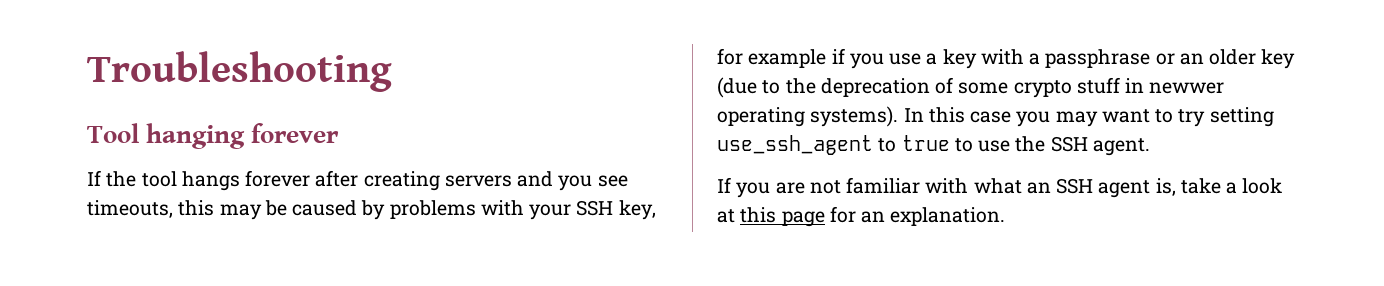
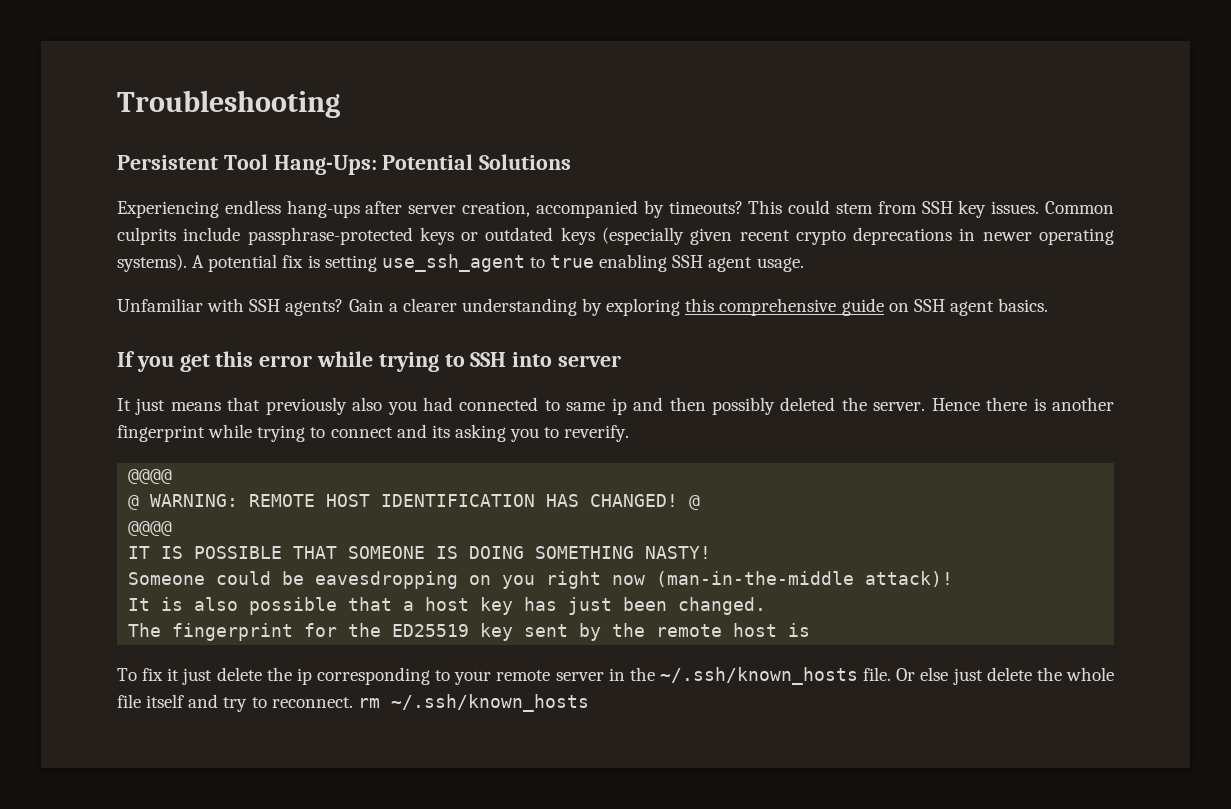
- Tool hanging forever
- If the tool hangs forever after creating servers and you see timeouts, this may be caused by problems with your SSH key, for example if you use a key with a passphrase or an older key (due to the deprecation of some crypto stuff in newwer operating systems). In this case you may want to try setting use_ssh_agent to true to use the SSH agent.
- If you are not familiar with what an SSH agent is, take a look at this page for an explanation.
+ Persistent Tool Hang-Ups: Potential Solutions
+ Experiencing endless hang-ups after server creation, accompanied by timeouts? This could stem from SSH key issues. Common culprits include passphrase-protected keys or outdated keys (especially given recent crypto deprecations in newer operating systems). A potential fix is setting use_ssh_agent to true enabling SSH agent usage.
+ Unfamiliar with SSH agents? Gain a clearer understanding by exploring this comprehensive guide on SSH agent basics.
+ If you get this error while trying to SSH into server
+ It just means that previously also you had connected to same ip and then possibly deleted the server. Hence there is another fingerprint while trying to connect and its asking you to reverify.
+ @@@@
+ @ WARNING: REMOTE HOST IDENTIFICATION HAS CHANGED! @
+ @@@@
+ IT IS POSSIBLE THAT SOMEONE IS DOING SOMETHING NASTY!
+ Someone could be eavesdropping on you right now (man-in-the-middle attack)!
+ It is also possible that a host key has just been changed.
+ The fingerprint for the ED25519 key sent by the remote host is
+ To fix it just delete the ip corresponding to your remote server in the ~/.ssh/known_hosts file. Or else just delete the whole file itself and try to reconnect. rm ~/.ssh/known_hosts

